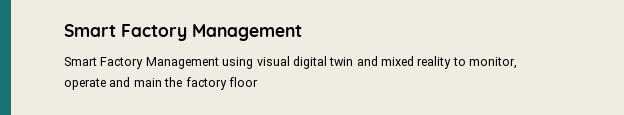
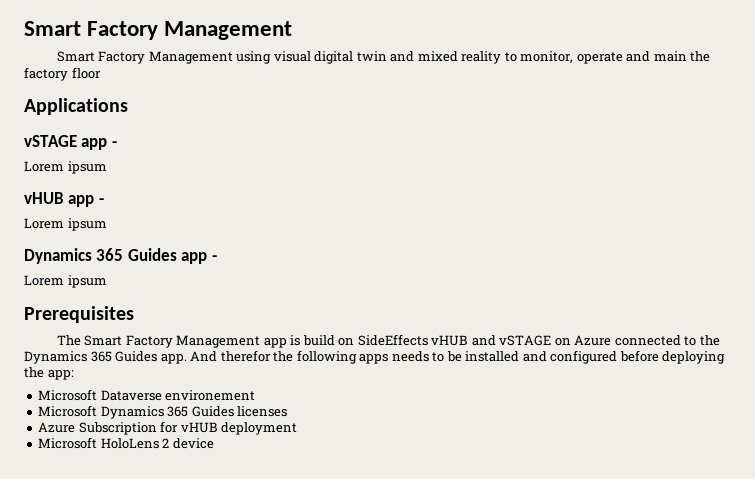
+ Applications
+ vSTAGE app -
+ Lorem ipsum
+ vHUB app -
+ Lorem ipsum
+ Dynamics 365 Guides app -
+ Lorem ipsum
+ Prerequisites
+ The Smart Factory Management app is build on SideEffects vHUB and vSTAGE on Azure connected to the Dynamics 365 Guides app. And therefor the following apps needs to be installed and configured before deploying the app:
+ Microsoft Dataverse environement
+ Microsoft Dynamics 365 Guides licenses
+ Azure Subscription for vHUB deployment
+ Microsoft HoloLens 2 device

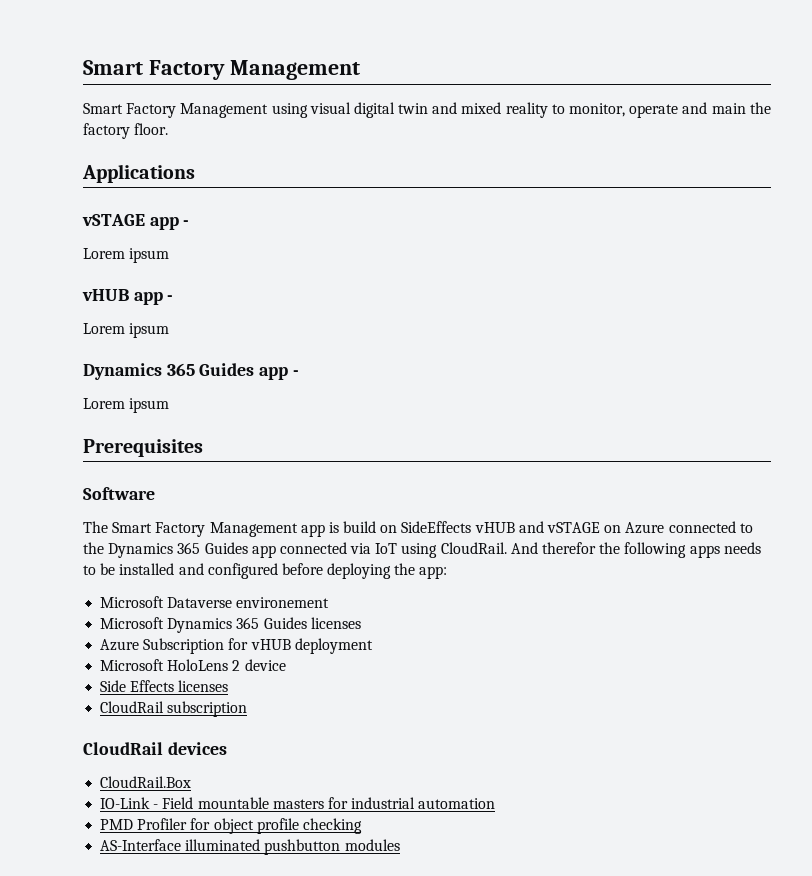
- Smart Factory Management using visual digital twin and mixed reality to monitor, operate and main the factory floor
+ Smart Factory Management using visual digital twin and mixed reality to monitor, operate and main the factory floor.
+ Software
- The Smart Factory Management app is build on SideEffects vHUB and vSTAGE on Azure connected to the Dynamics 365 Guides app.
+ The Smart Factory Management app is build on SideEffects vHUB and vSTAGE on Azure connected to the Dynamics 365 Guides app connected via IoT using CloudRail.
+ Side Effects licenses
+ CloudRail subscription
+ CloudRail devices
+ CloudRail.Box
+ IO-Link - Field mountable masters for industrial automation
+ PMD Profiler for object profile checking
+ AS-Interface illuminated pushbutton modules

